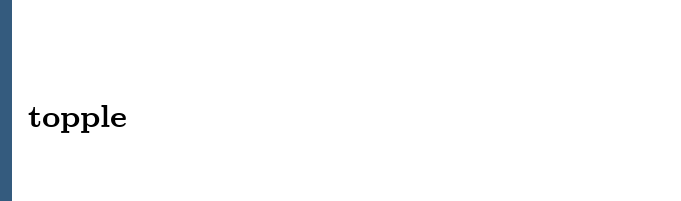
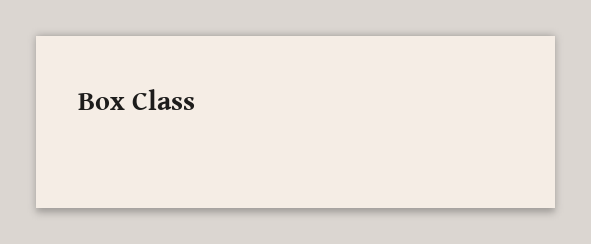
- topple
+ Box Class

